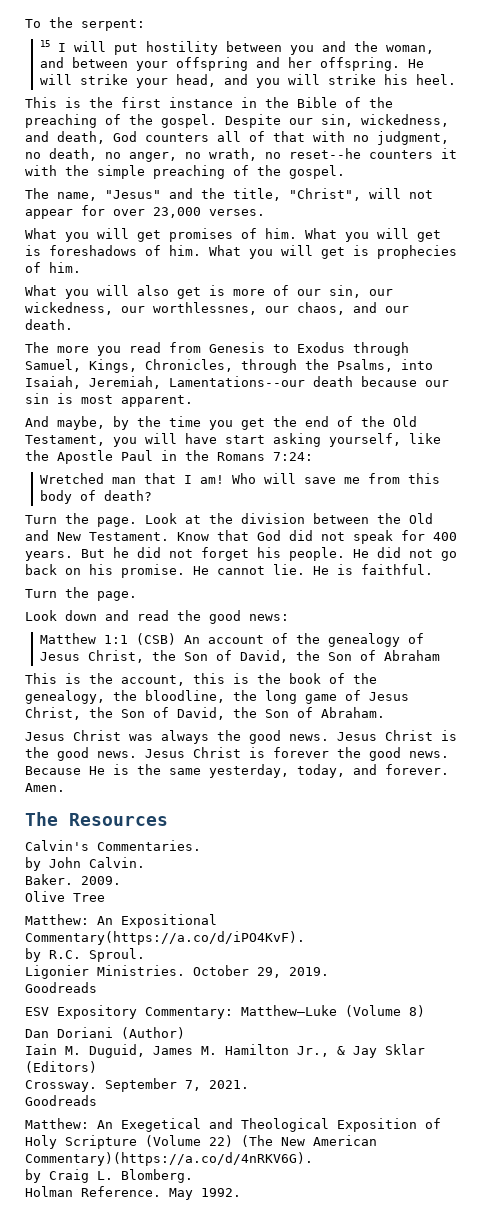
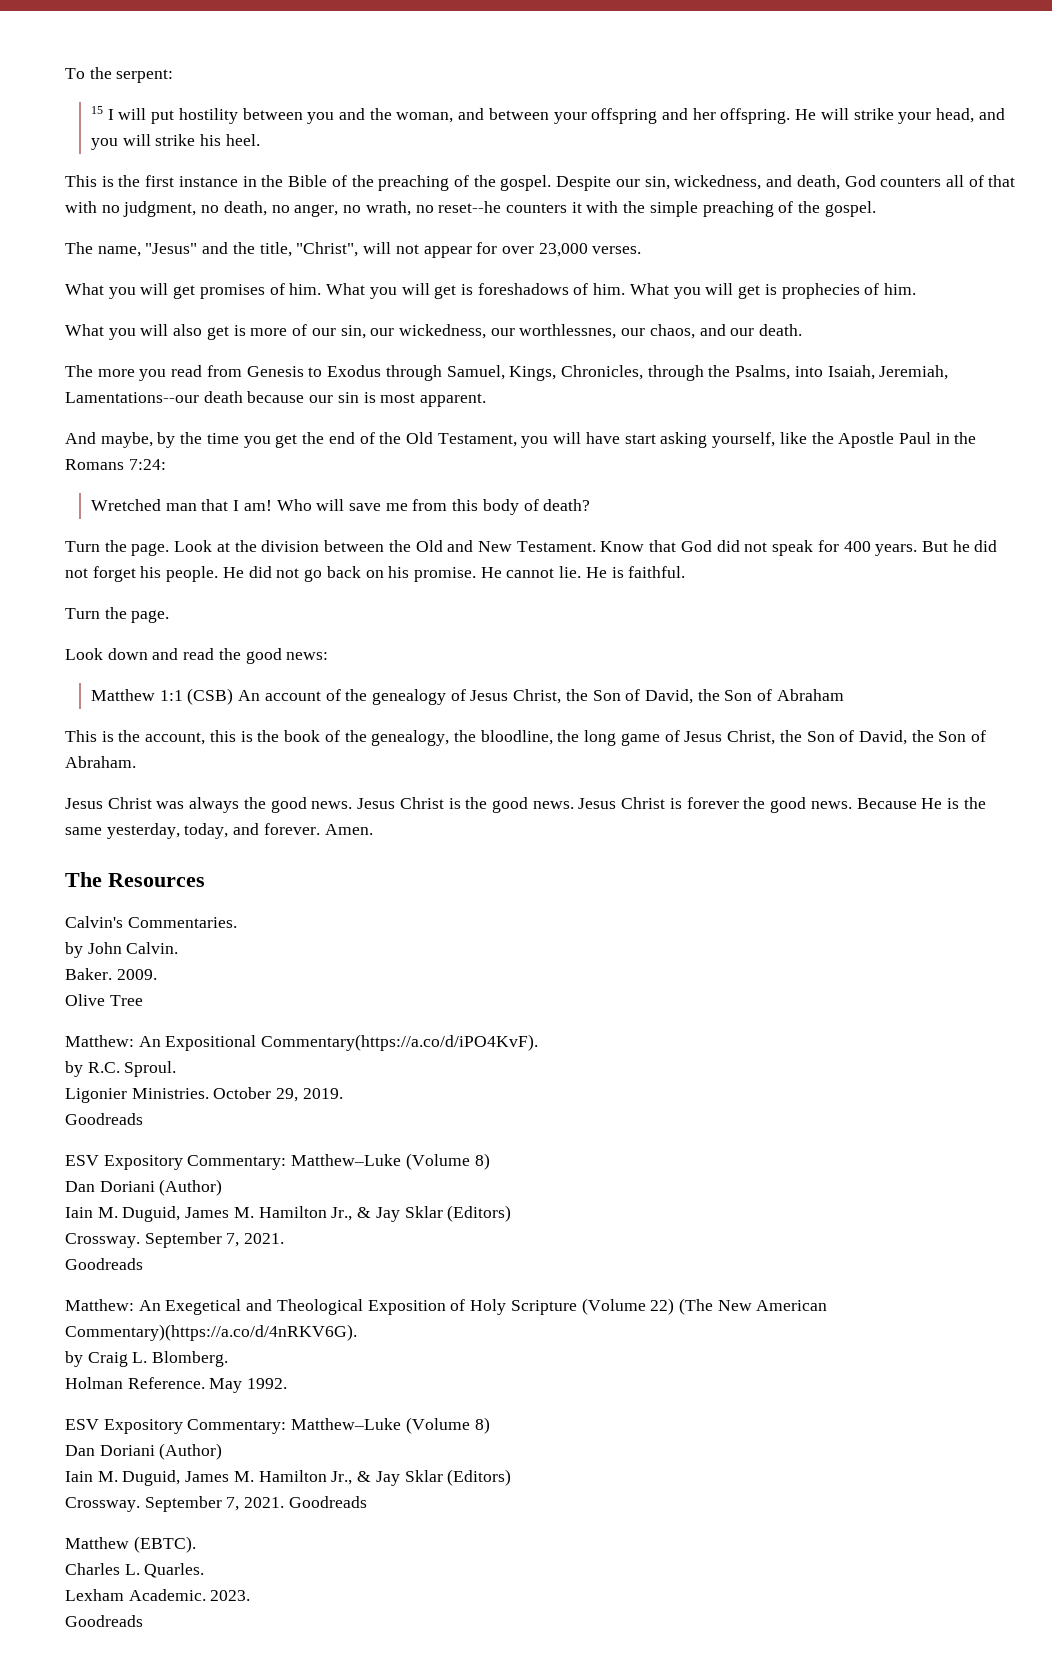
  May 1992.
+ ESV Expository Commentary: Matthew–Luke (Volume 8)
+ Dan Doriani (Author)
+ Iain M. Duguid, James M. Hamilton Jr., & Jay Sklar (Editors)
+ Crossway. September 7, 2021. Goodreads
+ Matthew (EBTC).
+ Charles L. Quarles.
+ Lexham Academic. 2023.
+ Goodreads

